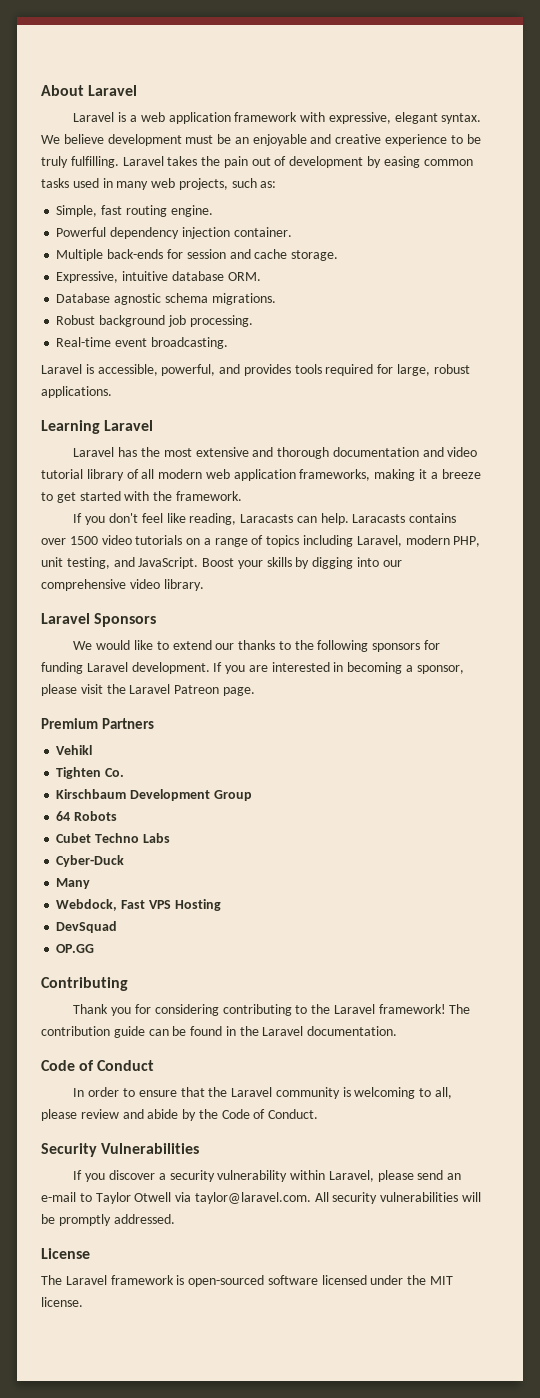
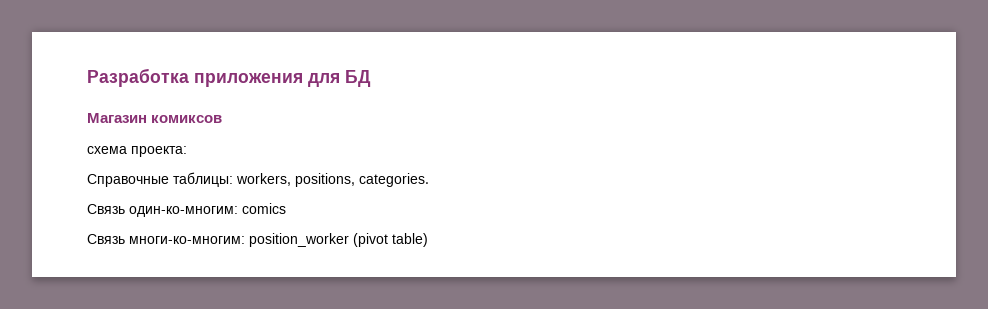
- About Laravel
- Laravel is a web application framework with expressive, elegant syntax. We believe development must be an enjoyable and creative experience to be truly fulfilling. Laravel takes the pain out of development by easing common tasks used in many web projects, such as:
- Simple, fast routing engine.
- Powerful dependency injection container.
- Multiple back-ends for session and cache storage.
- Expressive, intuitive database ORM.
- Database agnostic schema migrations.
- Robust background job processing.
- Real-time event broadcasting.
- Laravel is accessible, powerful, and provides tools required for large, robust applications.
- Learning Laravel
- Laravel has the most extensive and thorough documentation and video tutorial library of all modern web application frameworks, making it a breeze to get started with the framework.
- If you don't feel like reading, Laracasts can help. Laracasts contains over 1500 video tutorials on a range of topics including Laravel, modern PHP, unit testing, and JavaScript. Boost your skills by digging into our comprehensive video library.
- Laravel Sponsors
- We would like to extend our thanks to the following sponsors for funding Laravel development. If you are interested in becoming a sponsor, please visit the Laravel Patreon page.
- Premium Partners
- Vehikl
- Tighten Co.
- Kirschbaum Development Group
- 64 Robots
- Cubet Techno Labs
- Cyber-Duck
- Many
- Webdock, Fast VPS Hosting
- DevSquad
- OP.GG
- Contributing
- Thank you for considering contributing to the Laravel framework! The contribution guide can be found in the Laravel documentation.
- Code of Conduct
- In order to ensure that the Laravel community is welcoming to all, please review and abide by the Code of Conduct.
- Security Vulnerabilities
- If you discover a security vulnerability within Laravel, please send an e-mail to Taylor Otwell via taylor@laravel.com. All security vulnerabilities will be promptly addressed.
- License
- The Laravel framework is open-sourced software licensed under the MIT license.
+ Разработка приложения для БД
+ Магазин комиксов
+ схема проекта:
+ Справочные таблицы: workers, positions, categories.
+ Связь один-ко-многим: comics
+ Связь многи-ко-многим: position_worker (pivot table)

